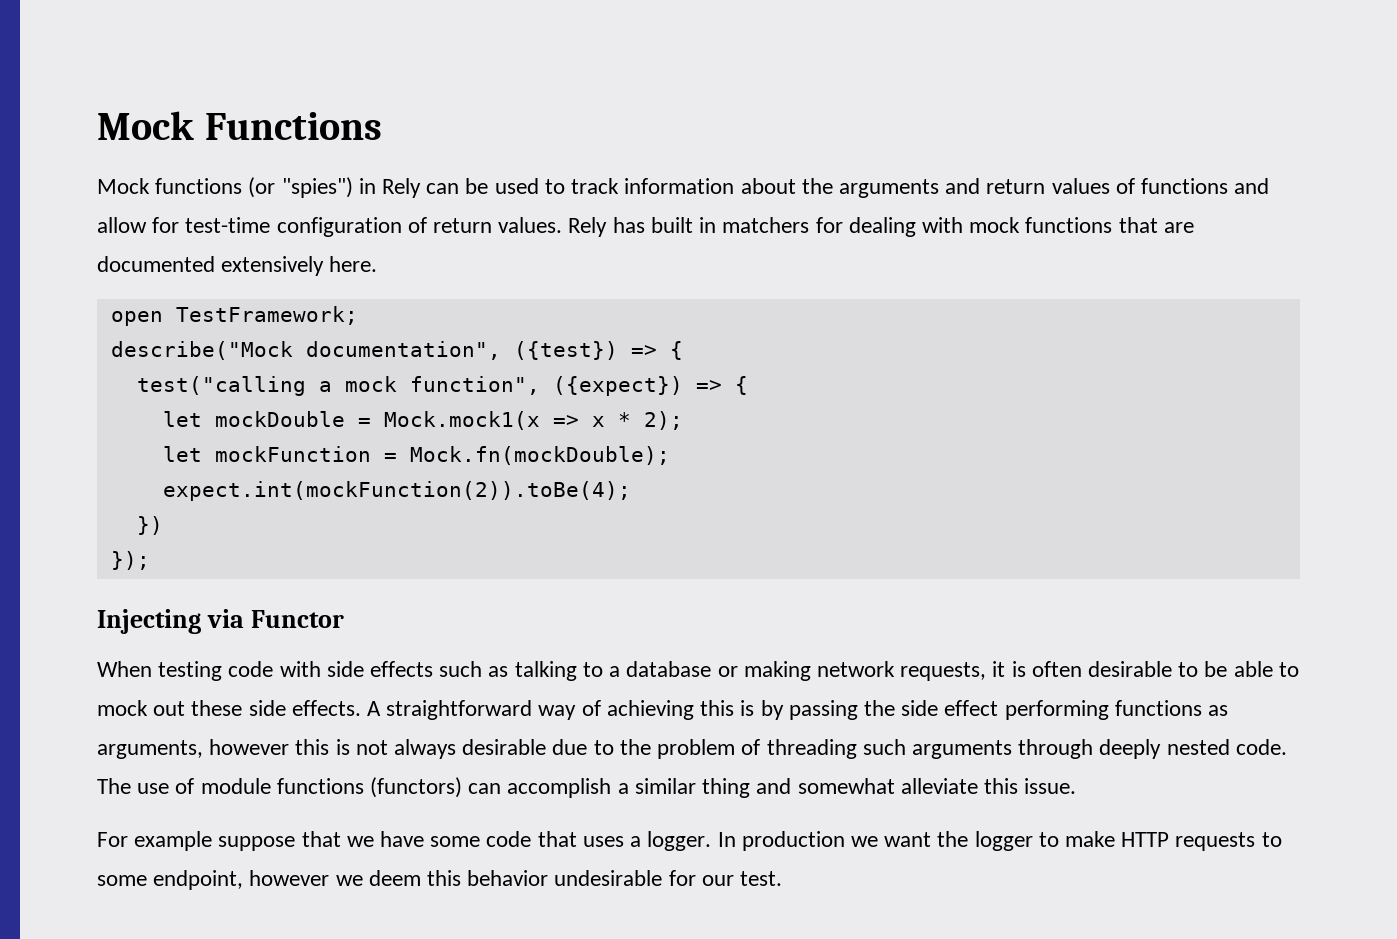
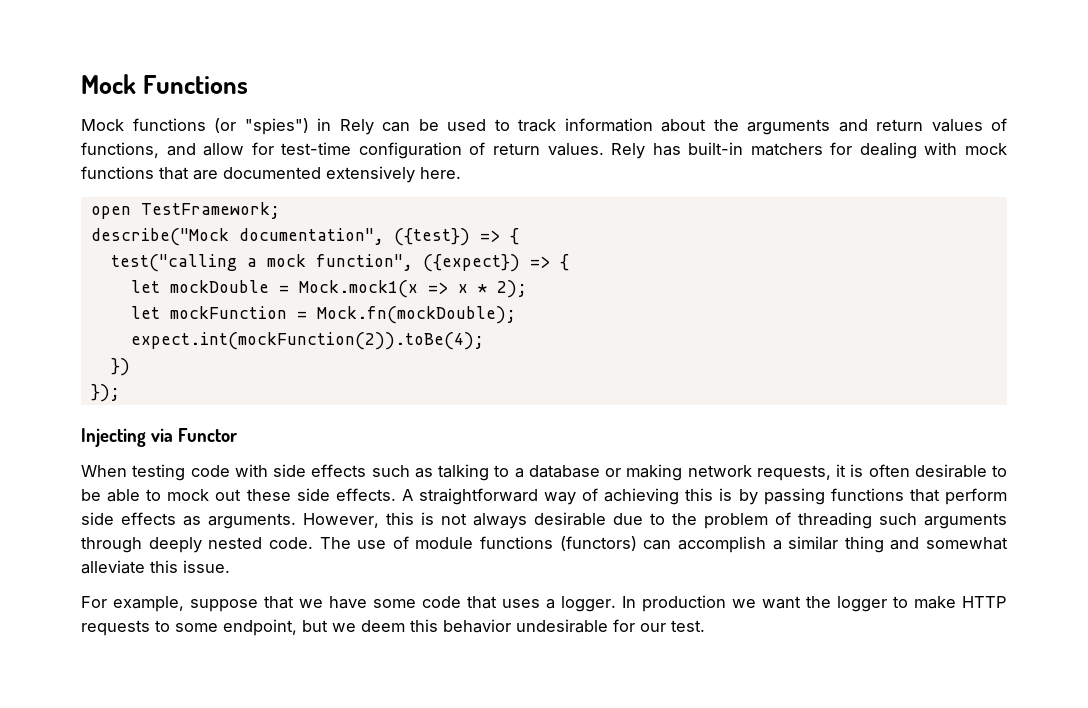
- Mock functions (or "spies") in Rely can be used to track information about the arguments and return values of functions and allow for test-time configuration of return values.
+ Mock functions (or "spies") in Rely can be used to track information about the arguments and return values of functions, and allow for test-time configuration of return values.
- Rely has built in matchers for dealing with mock functions that are documented extensively here.
+ Rely has built-in matchers for dealing with mock functions that are documented extensively here.
- A straightforward way of achieving this is by passing the side effect performing functions as arguments, however this is not always desirable due to the problem of threading such arguments through deeply nested code.
+ A straightforward way of achieving this is by passing functions that perform side effects as arguments. However, this is not always desirable due to the problem of threading such arguments through deeply nested code.
- For example suppose that we have some code that uses a logger.
+ For example, suppose that we have some code that uses a logger.
- In production we want the logger to make HTTP requests to some endpoint, however we deem this behavior undesirable for our test.
+ In production we want the logger to make HTTP requests to some endpoint, but we deem this behavior undesirable for our test.

